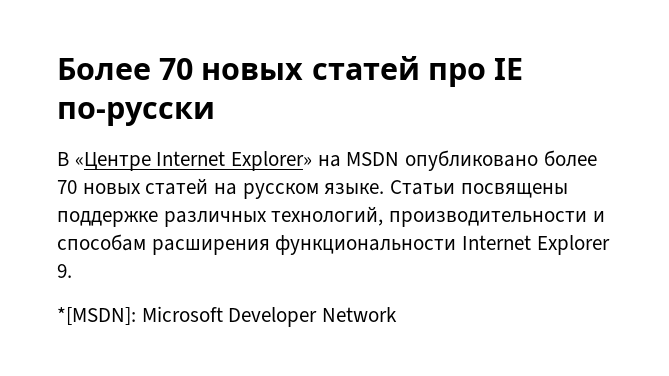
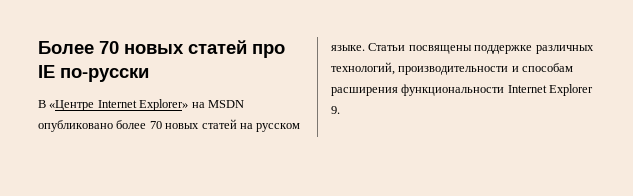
- *[MSDN]: Microsoft Developer Network

